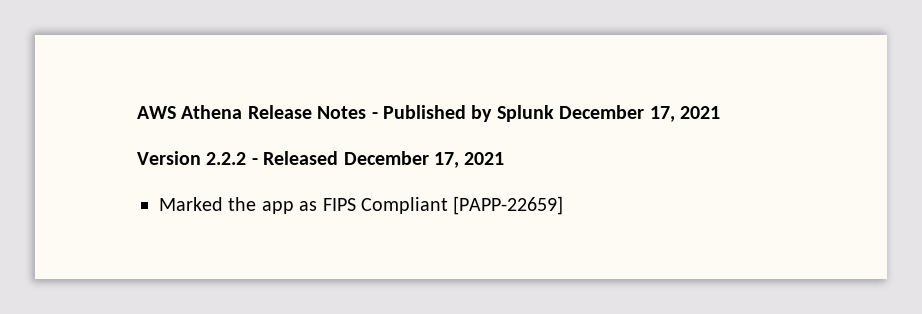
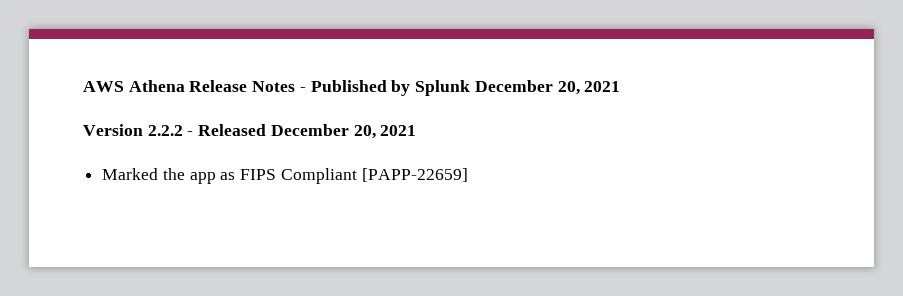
- AWS Athena Release Notes - Published by Splunk December 17, 2021
+ AWS Athena Release Notes - Published by Splunk December 20, 2021
- Version 2.2.2 - Released December 17, 2021
+ Version 2.2.2 - Released December 20, 2021

